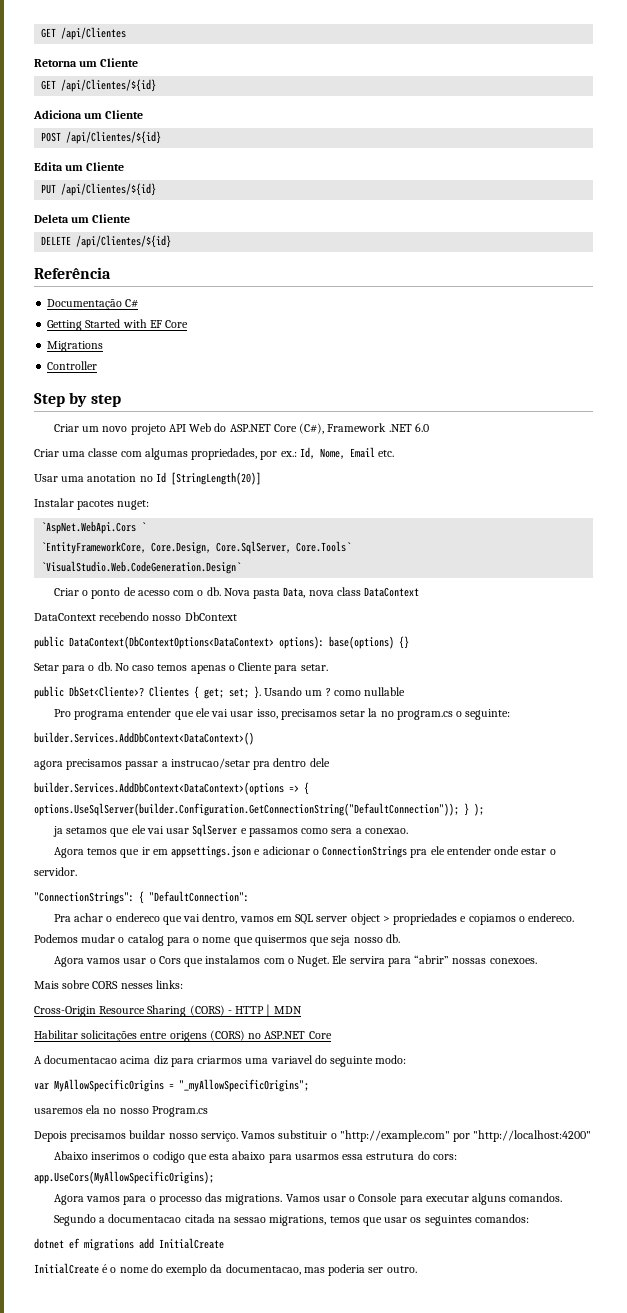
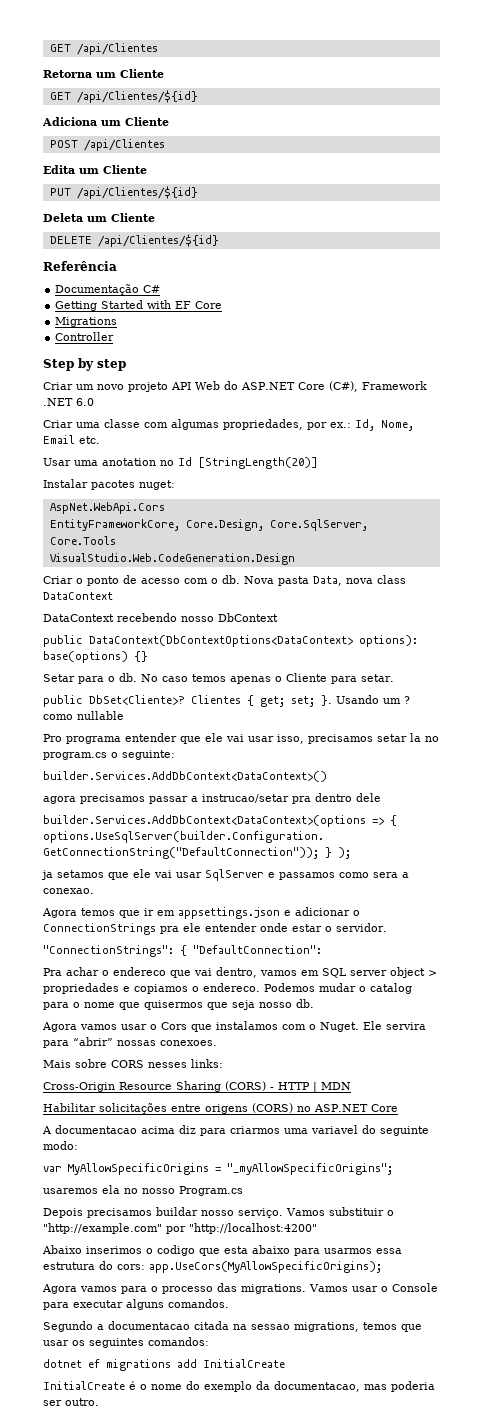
- POST /api/Clientes/${id}
+ POST /api/Clientes
- `AspNet.WebApi.Cors `
- `EntityFrameworkCore, Core.Design, Core.SqlServer, Core.Tools`
- `VisualStudio.Web.CodeGeneration.Design`
+ AspNet.WebApi.Cors
+ EntityFrameworkCore, Core.Design, Core.SqlServer, Core.Tools
+ VisualStudio.Web.CodeGeneration.Design

